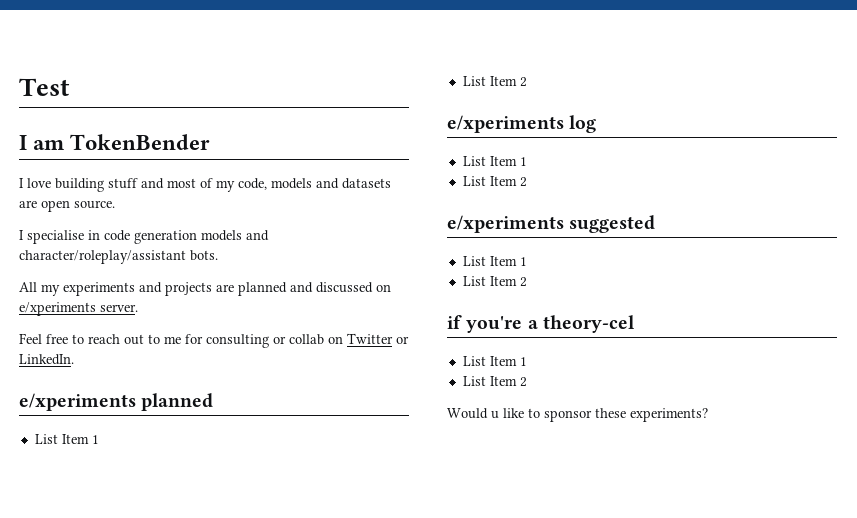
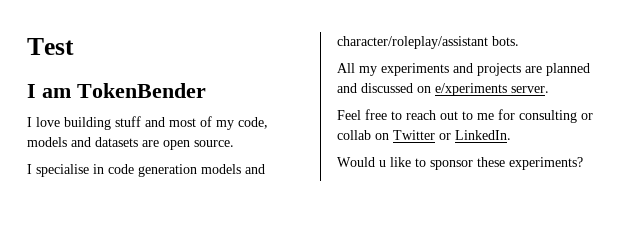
- e/xperiments planned
- List Item 1
- List Item 2
- e/xperiments log
- List Item 1
- List Item 2
- e/xperiments suggested
- List Item 1
- List Item 2
- if you're a theory-cel
- List Item 1
- List Item 2

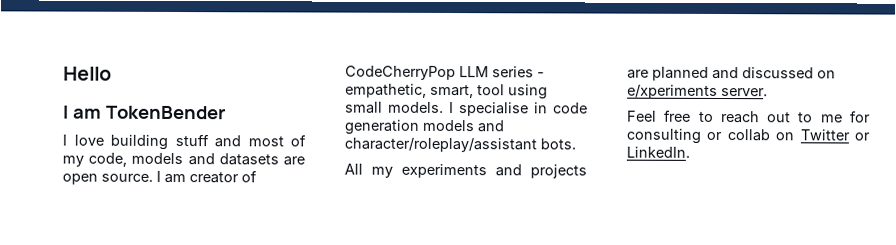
- Test
+ Hello
- I love building stuff and most of my code, models and datasets are open source.
- I specialise in code generation models and character/roleplay/assistant bots.
+ I love building stuff and most of my code, models and datasets are open source. I am creator of CodeCherryPop LLM series - empathetic, smart, tool using small models. I specialise in code generation models and character/roleplay/assistant bots.
- Would u like to sponsor these experiments?

